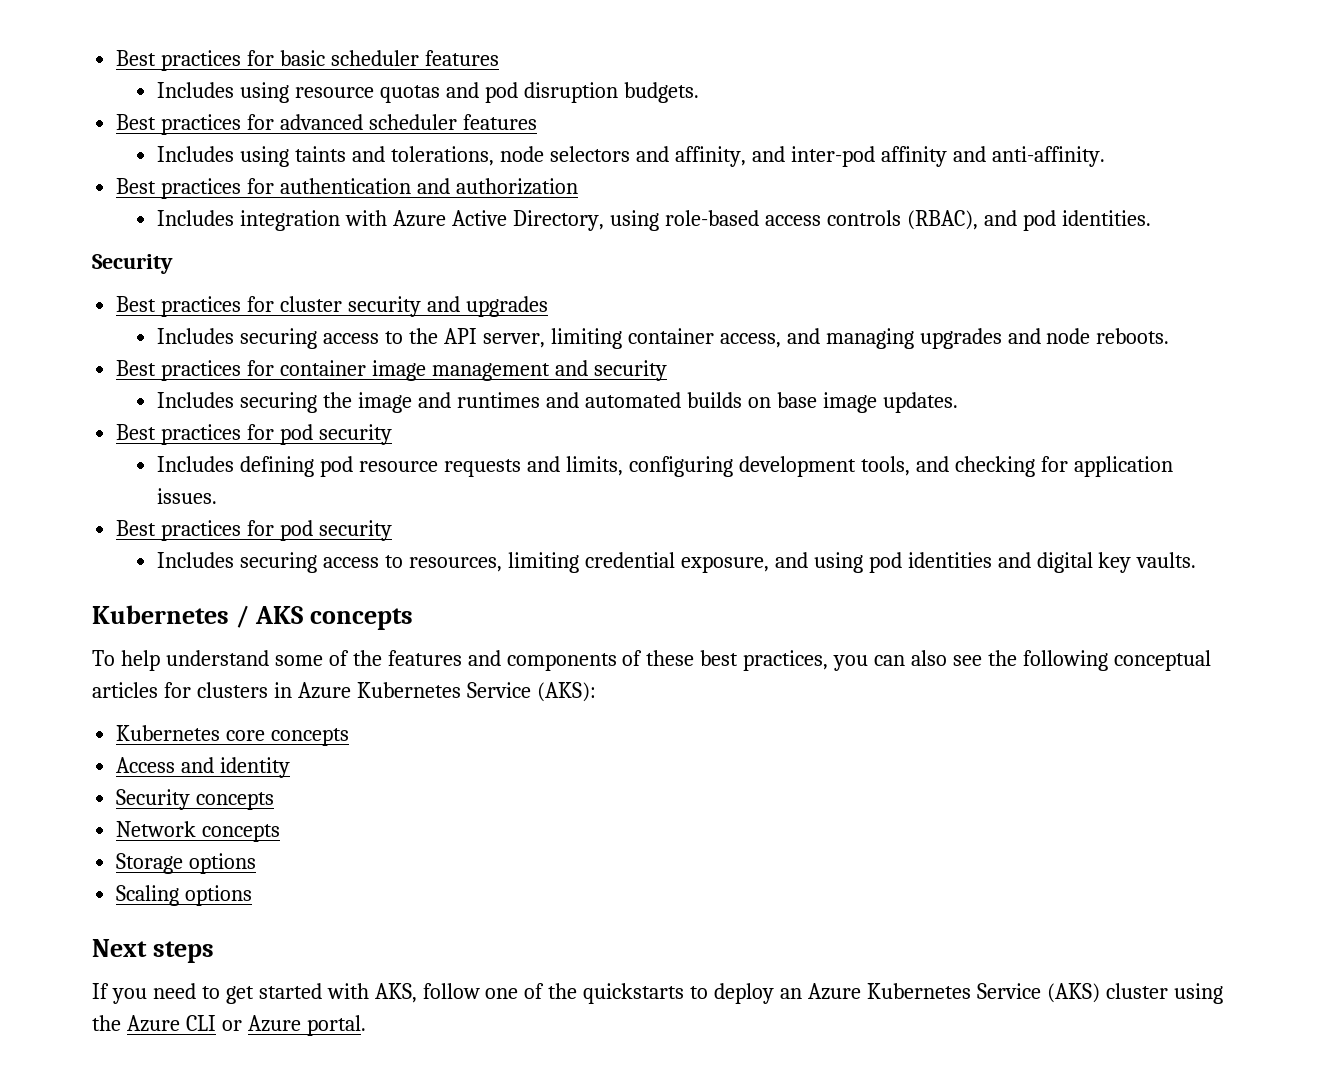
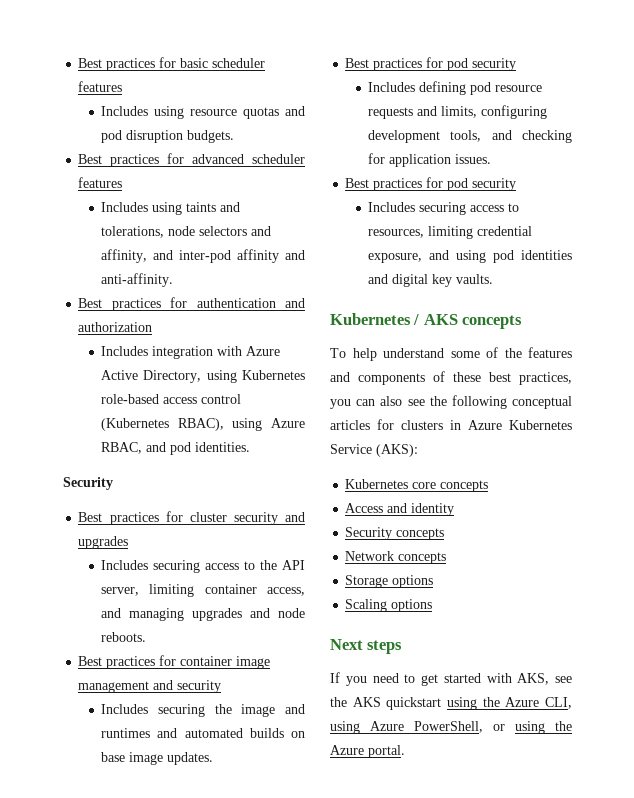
- Includes integration with Azure Active Directory, using role-based access controls (RBAC), and pod identities.
+ Includes integration with Azure Active Directory, using Kubernetes role-based access control (Kubernetes RBAC), using Azure RBAC, and pod identities.
- If you need to get started with AKS, follow one of the quickstarts to deploy an Azure Kubernetes Service (AKS) cluster using the Azure CLI or Azure portal.
+ If you need to get started with AKS, see the AKS quickstart using the Azure CLI, using Azure PowerShell, or using the Azure portal.

